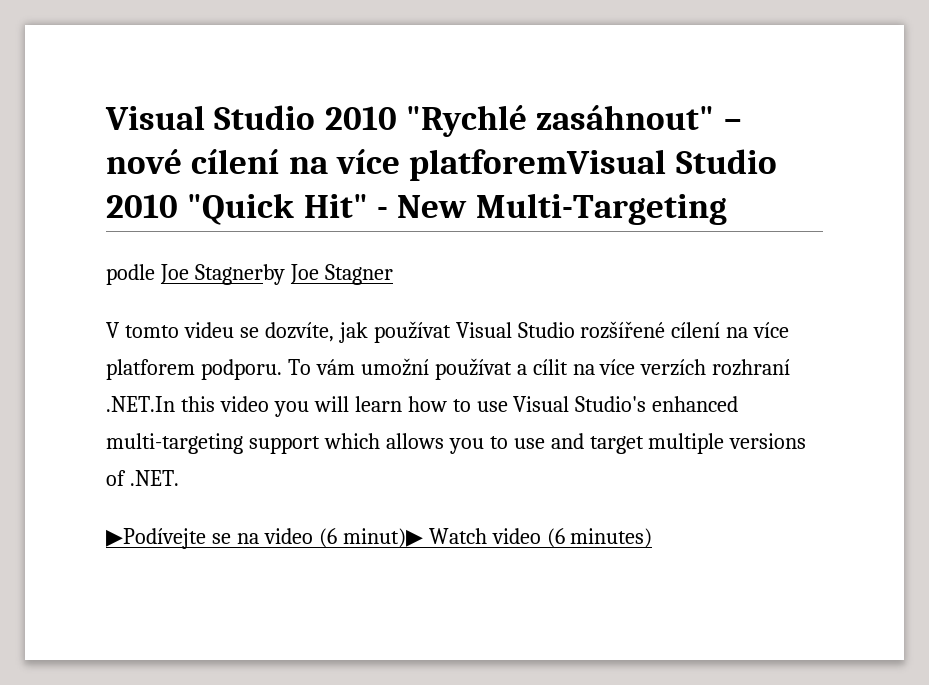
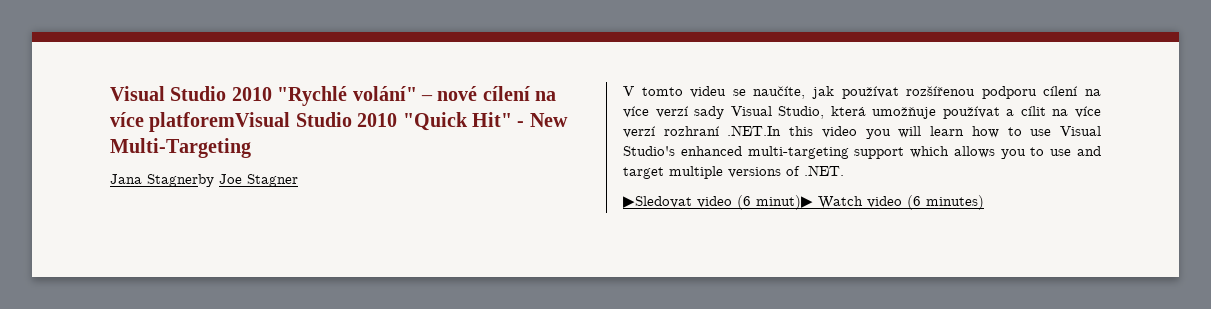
- Visual Studio 2010 "Rychlé zasáhnout" – nové cílení na více platforemVisual Studio 2010 "Quick Hit" - New Multi-Targeting
+ Visual Studio 2010 "Rychlé volání" – nové cílení na více platforemVisual Studio 2010 "Quick Hit" - New Multi-Targeting
- podle Joe Stagnerby Joe Stagner
+ Jana Stagnerby Joe Stagner
- V tomto videu se dozvíte, jak používat Visual Studio rozšířené cílení na více platforem podporu. To vám umožní používat a cílit na více verzích rozhraní .NET.In this video you will learn how to use Visual Studio's enhanced multi-targeting support which allows you to use and target multiple versions of .NET.
+ V tomto videu se naučíte, jak používat rozšířenou podporu cílení na více verzí sady Visual Studio, která umožňuje používat a cílit na více verzí rozhraní .NET.In this video you will learn how to use Visual Studio's enhanced multi-targeting support which allows you to use and target multiple versions of .NET.
- ▶Podívejte se na video (6 minut)▶ Watch video (6 minutes)
+ ▶Sledovat video (6 minut)▶ Watch video (6 minutes)

